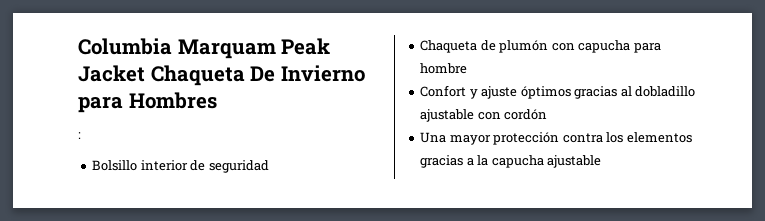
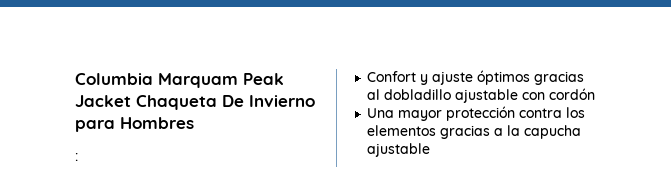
- Bolsillo interior de seguridad
- Chaqueta de plumón con capucha para hombre

